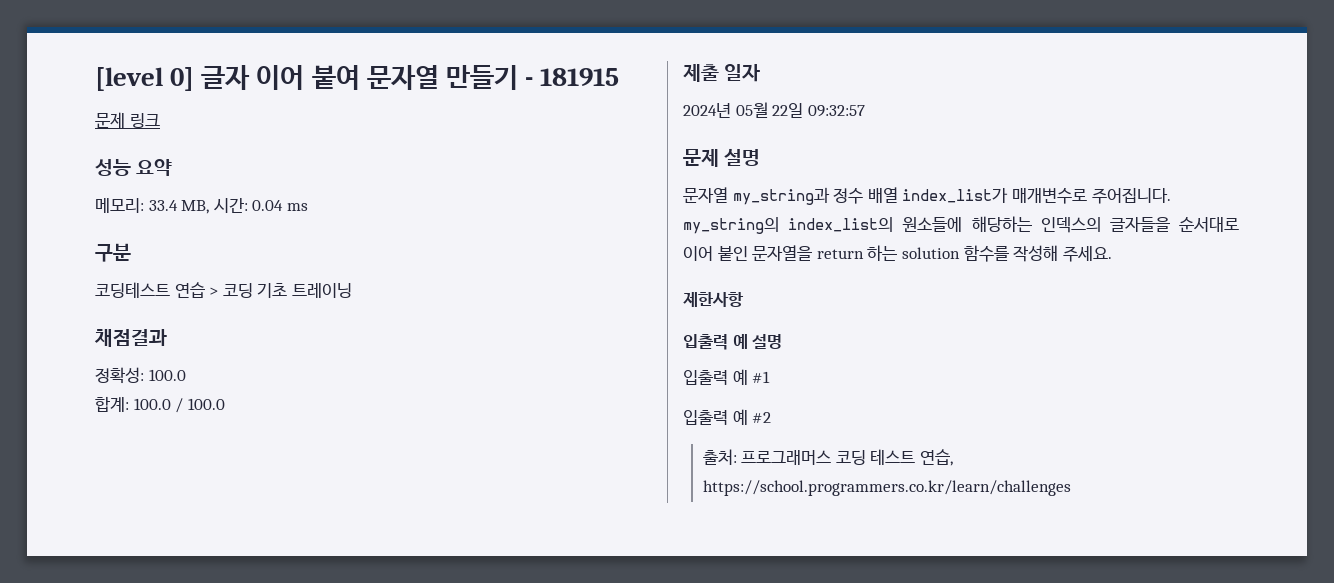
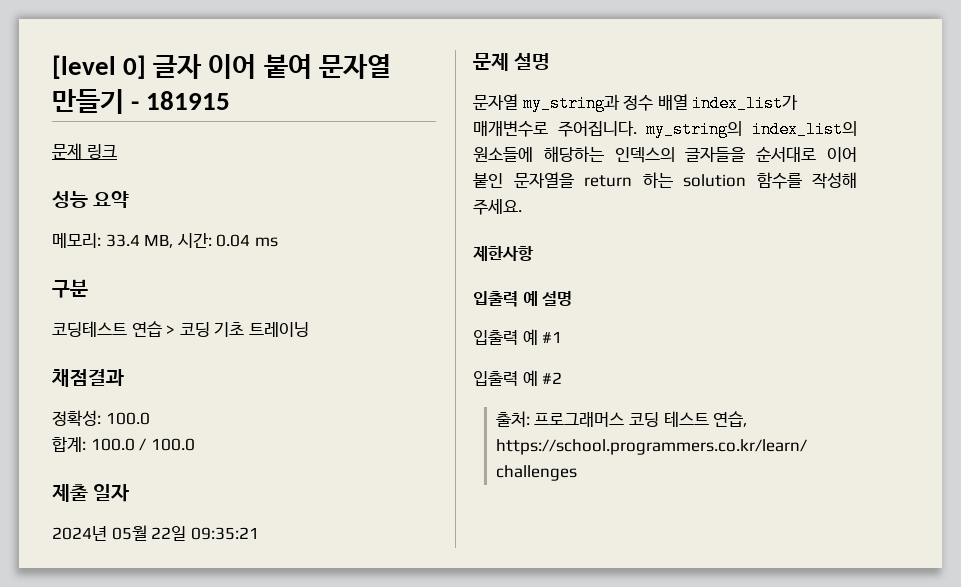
- 2024년 05월 22일 09:32:57
+ 2024년 05월 22일 09:35:21

